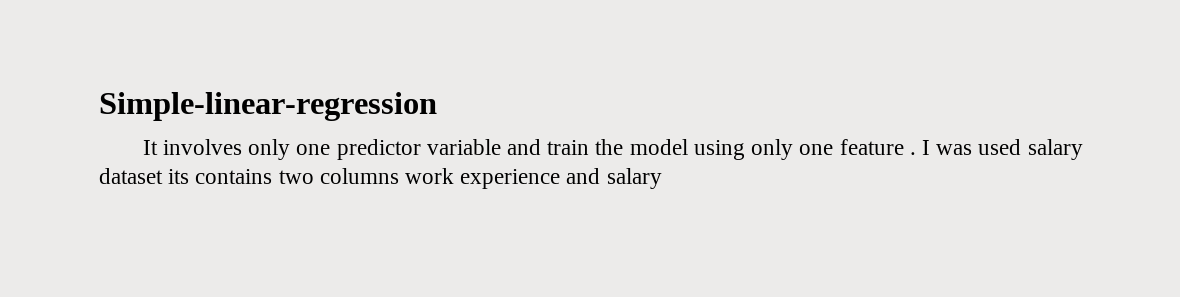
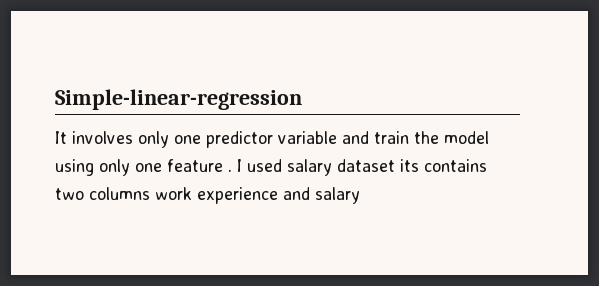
- I was used salary dataset its contains two columns work experience and salary
+ I used salary dataset its contains two columns work experience and salary

